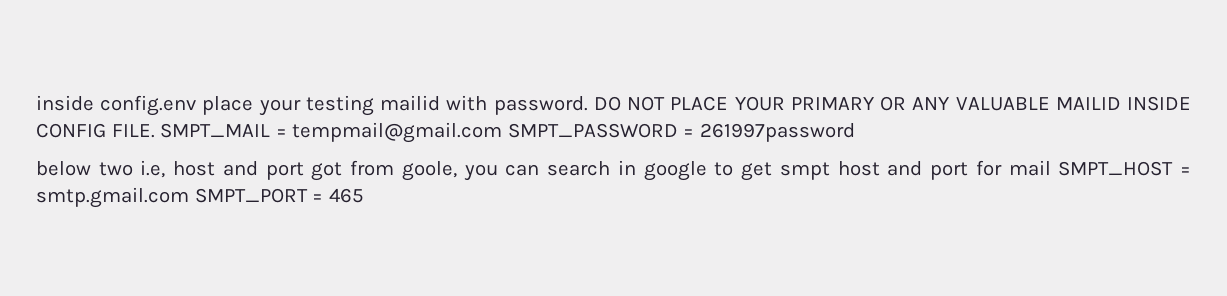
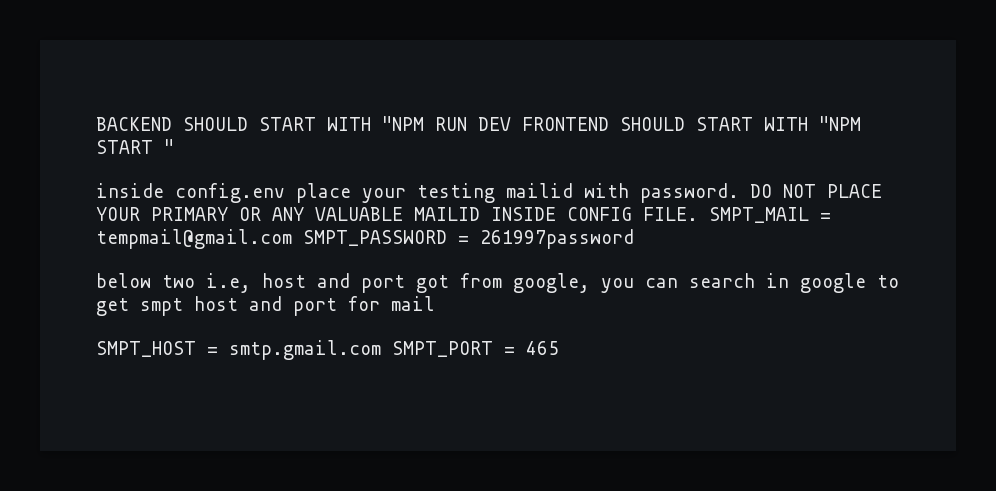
+ BACKEND SHOULD START WITH "NPM RUN DEV FRONTEND SHOULD START WITH "NPM START "
- below two i.e, host and port got from goole, you can search in google to get smpt host and port for mail SMPT_HOST = smtp.gmail.com SMPT_PORT = 465
+ below two i.e, host and port got from google, you can search in google to get smpt host and port for mail
+ SMPT_HOST = smtp.gmail.com SMPT_PORT = 465

